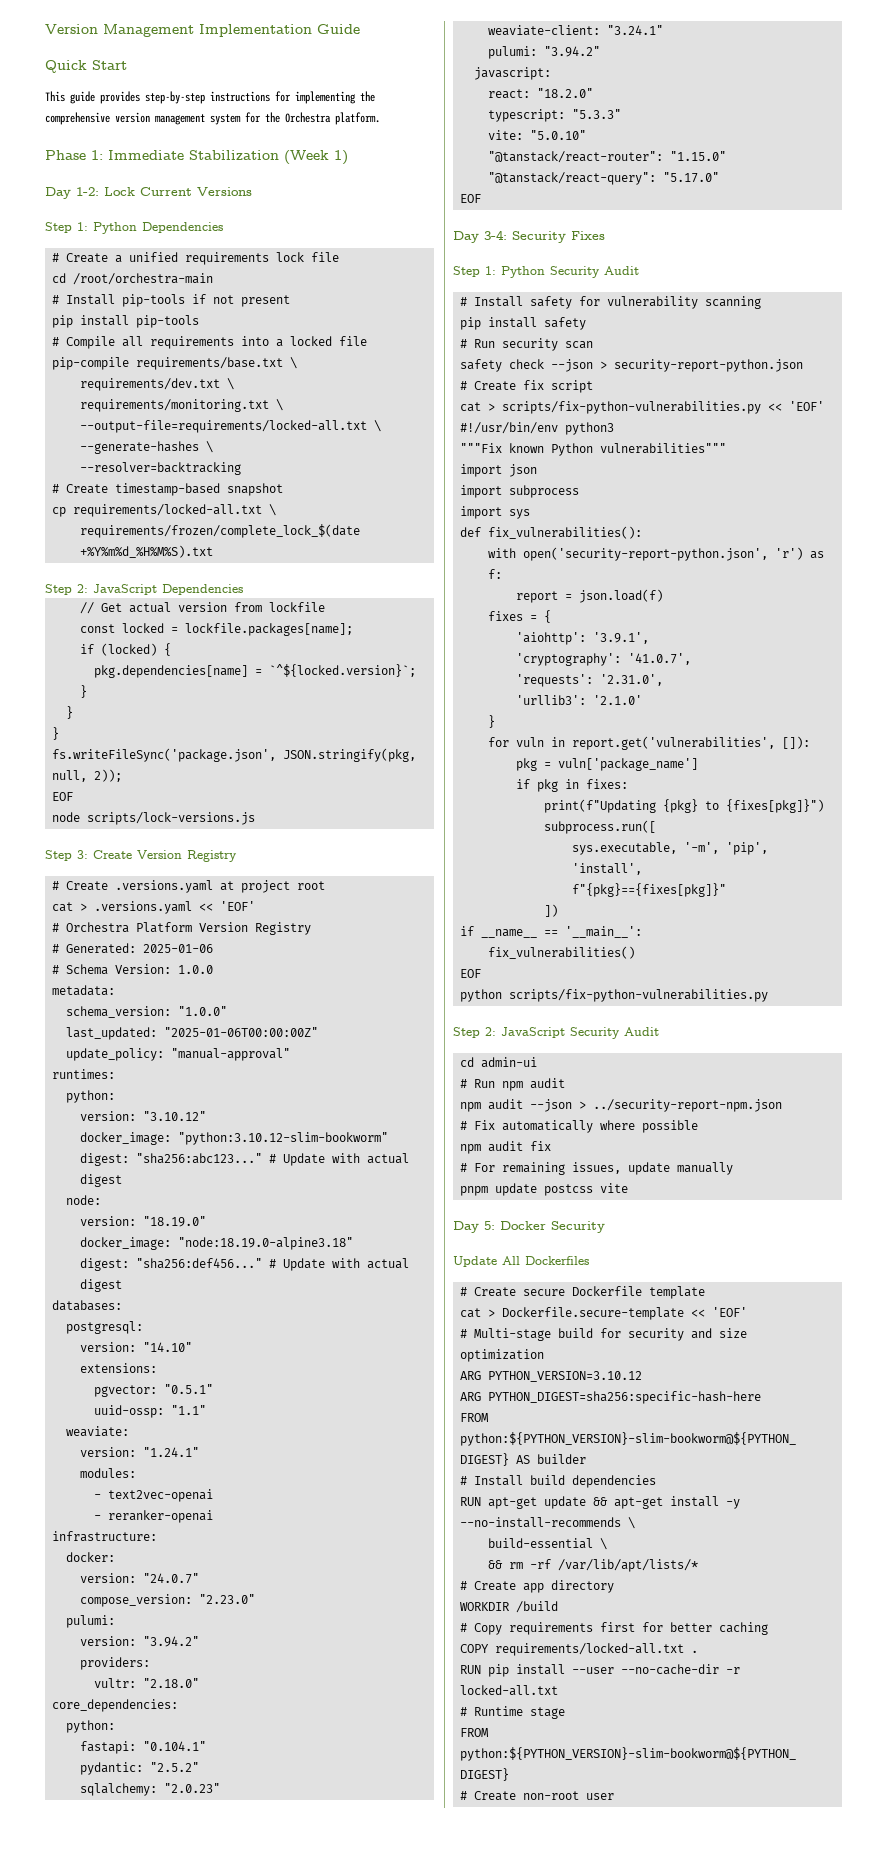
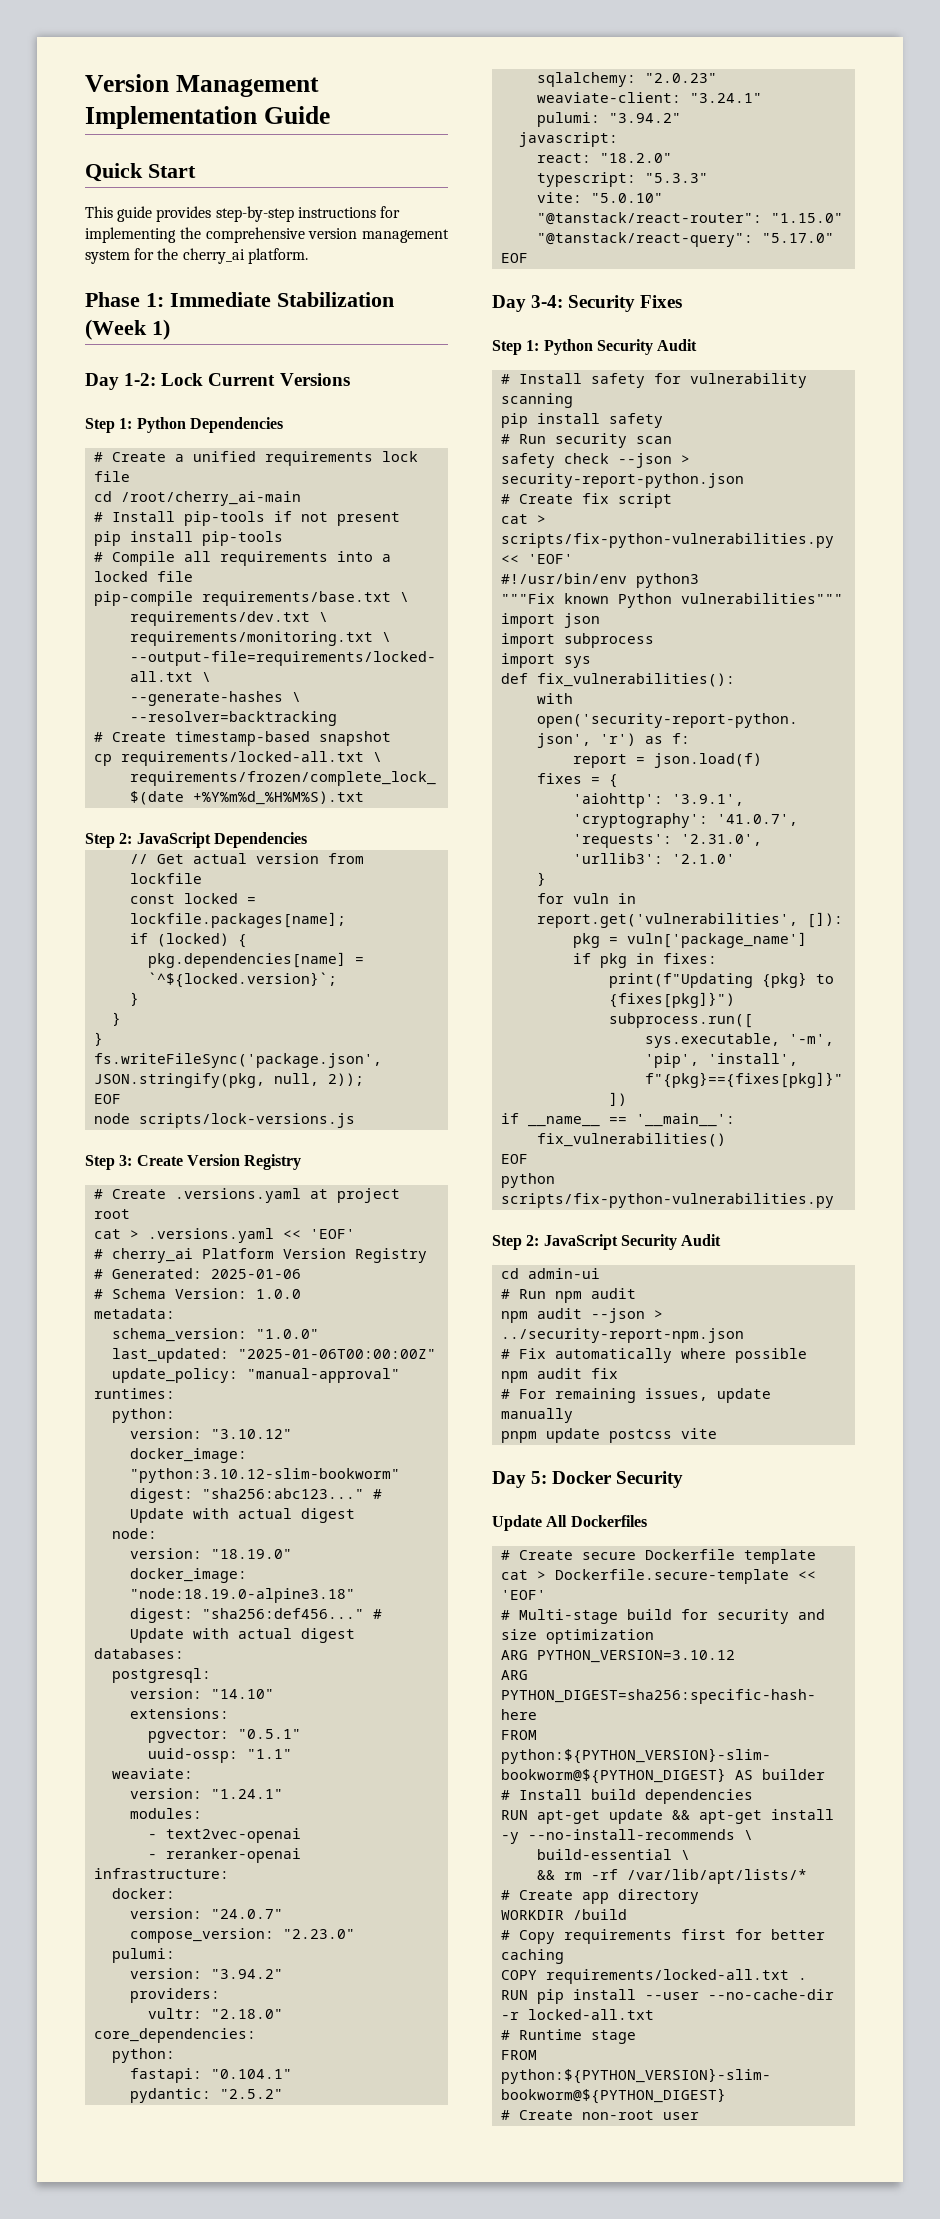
- This guide provides step-by-step instructions for implementing the comprehensive version management system for the Orchestra platform.
+ This guide provides step-by-step instructions for implementing the comprehensive version management system for the cherry_ai platform.
- cd /root/orchestra-main
+ cd /root/cherry_ai-main
- # Orchestra Platform Version Registry
+ # cherry_ai Platform Version Registry

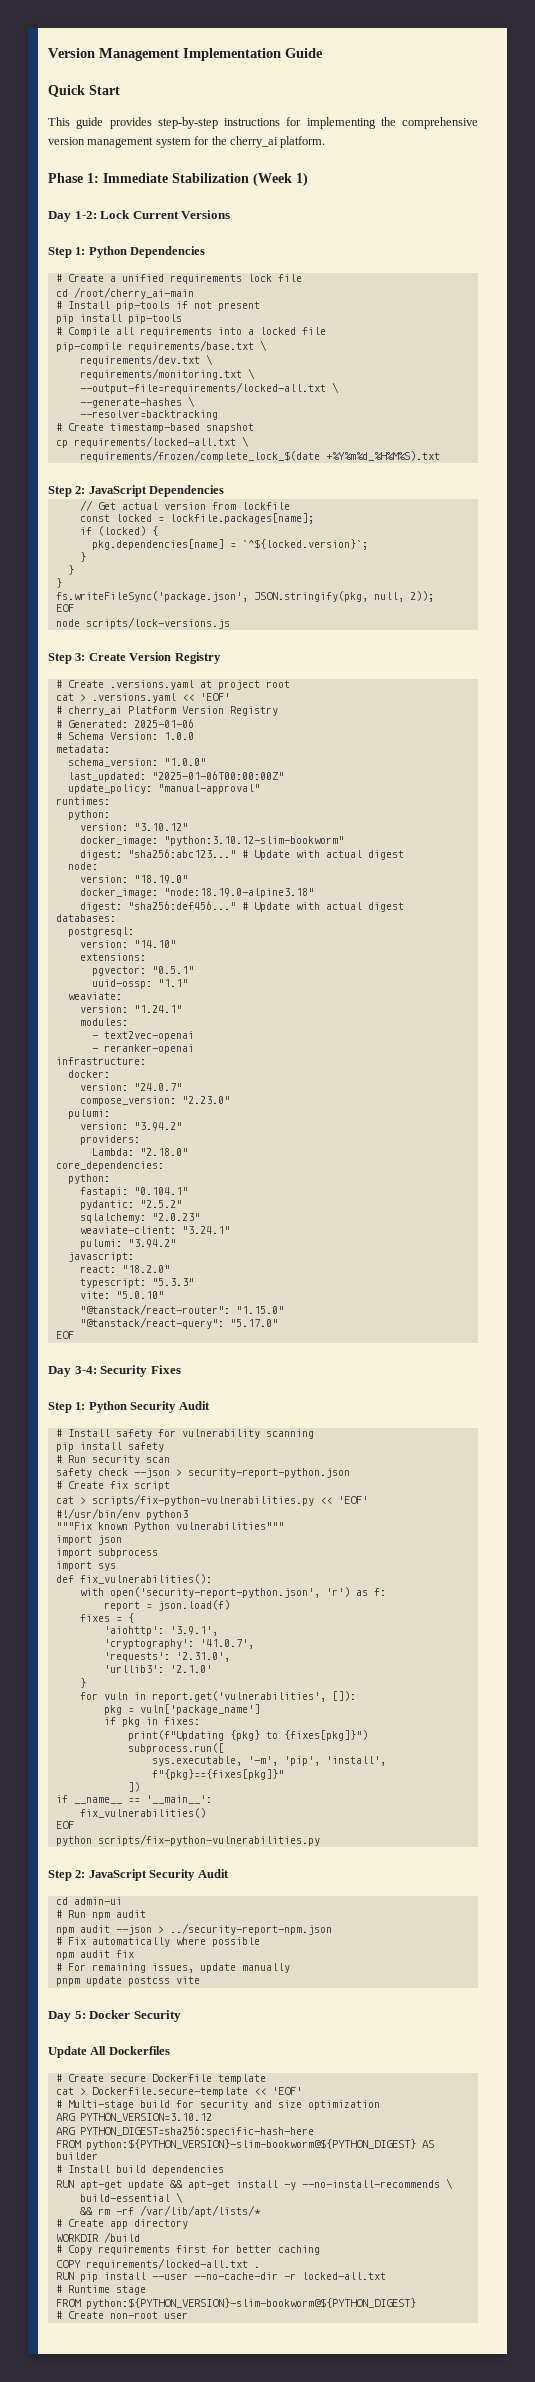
- vultr: "2.18.0"
+ Lambda: "2.18.0"

